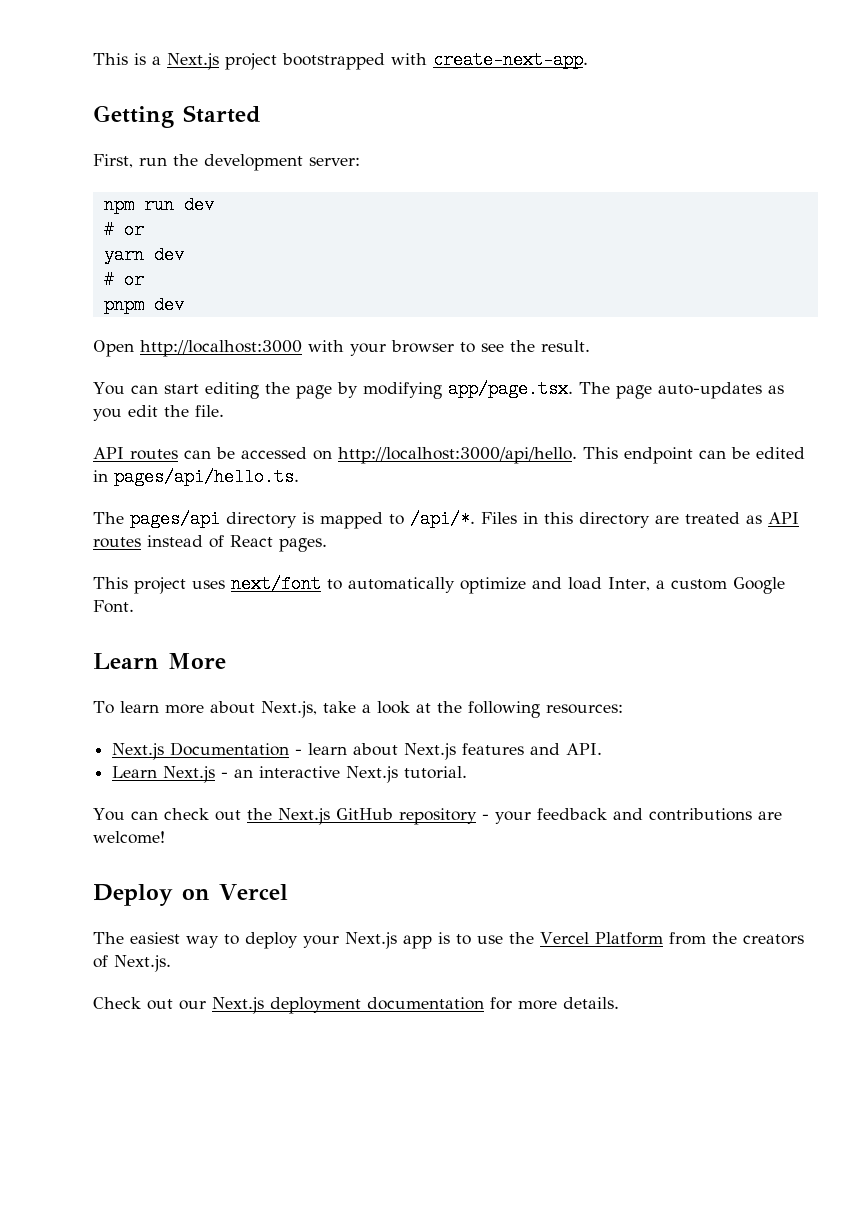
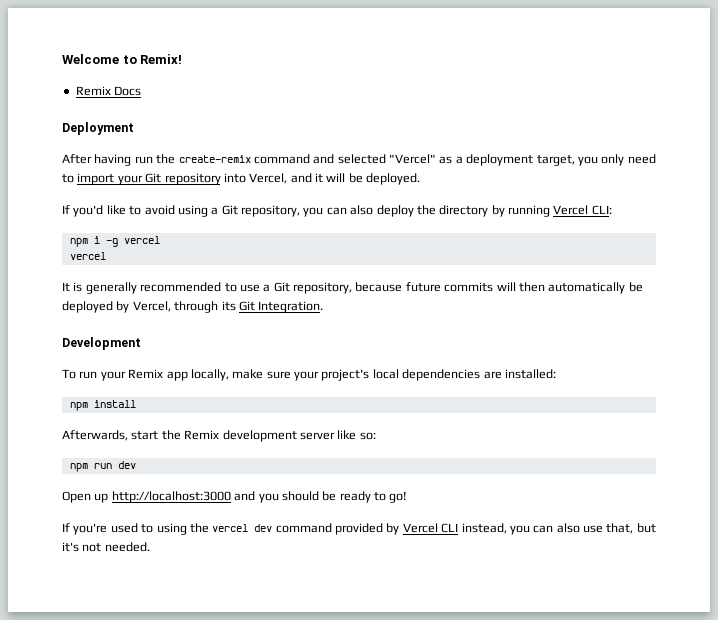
- This is a Next.js project bootstrapped with create-next-app.
- Getting Started
- First, run the development server:
+ Welcome to Remix!
+ Remix Docs
+ Deployment
+ After having run the create-remix command and selected "Vercel" as a deployment target, you only need to import your Git repository into Vercel, and it will be deployed.
+ If you'd like to avoid using a Git repository, you can also deploy the directory by running Vercel CLI:
+ npm i -g vercel
+ vercel
+ It is generally recommended to use a Git repository, because future commits will then automatically be deployed by Vercel, through its Git Integration.
+ Development
+ To run your Remix app locally, make sure your project's local dependencies are installed:
+ npm install
+ Afterwards, start the Remix development server like so:
  npm run dev
- # or
- yarn dev
- # or
- pnpm dev
- Open http://localhost:3000 with your browser to see the result.
- You can start editing the page by modifying app/page.tsx. The page auto-updates as you edit the file.
- API routes can be accessed on http://localhost:3000/api/hello. This endpoint can be edited in pages/api/hello.ts.
- The pages/api directory is mapped to /api/*. Files in this directory are treated as API routes instead of React pages.
- This project uses next/font to automatically optimize and load Inter, a custom Google Font.
- Learn More
- To learn more about Next.js, take a look at the following resources:
- Next.js Documentation - learn about Next.js features and API.
- Learn Next.js - an interactive Next.js tutorial.
- You can check out the Next.js GitHub repository - your feedback and contributions are welcome!
- Deploy on Vercel
- The easiest way to deploy your Next.js app is to use the Vercel Platform from the creators of Next.js.
- Check out our Next.js deployment documentation for more details.
+ Open up http://localhost:3000 and you should be ready to go!
+ If you're used to using the vercel dev command provided by Vercel CLI instead, you can also use that, but it's not needed.

